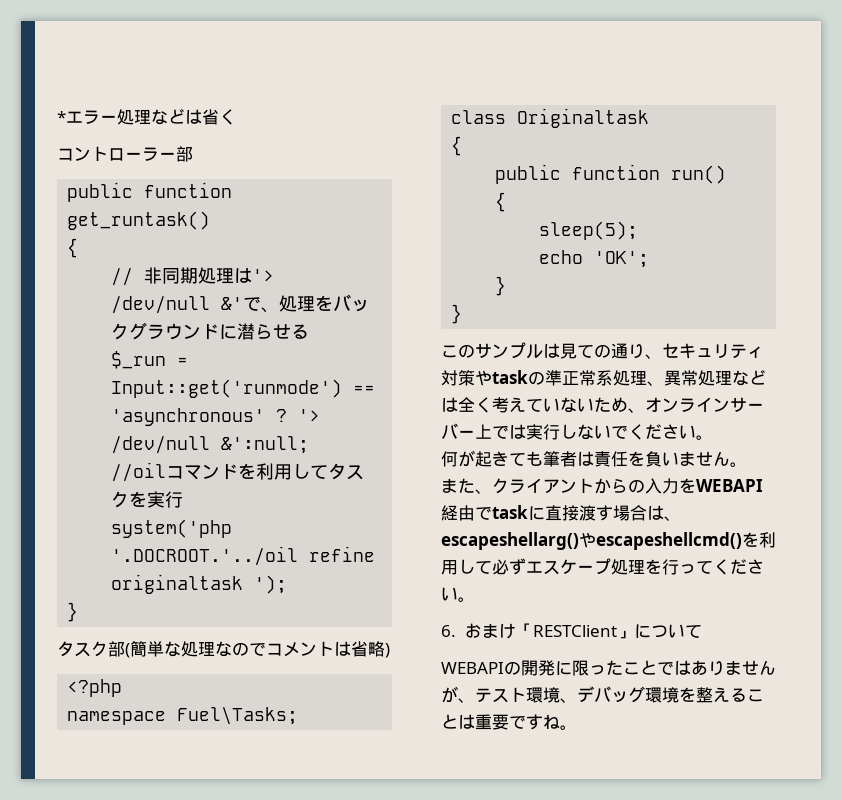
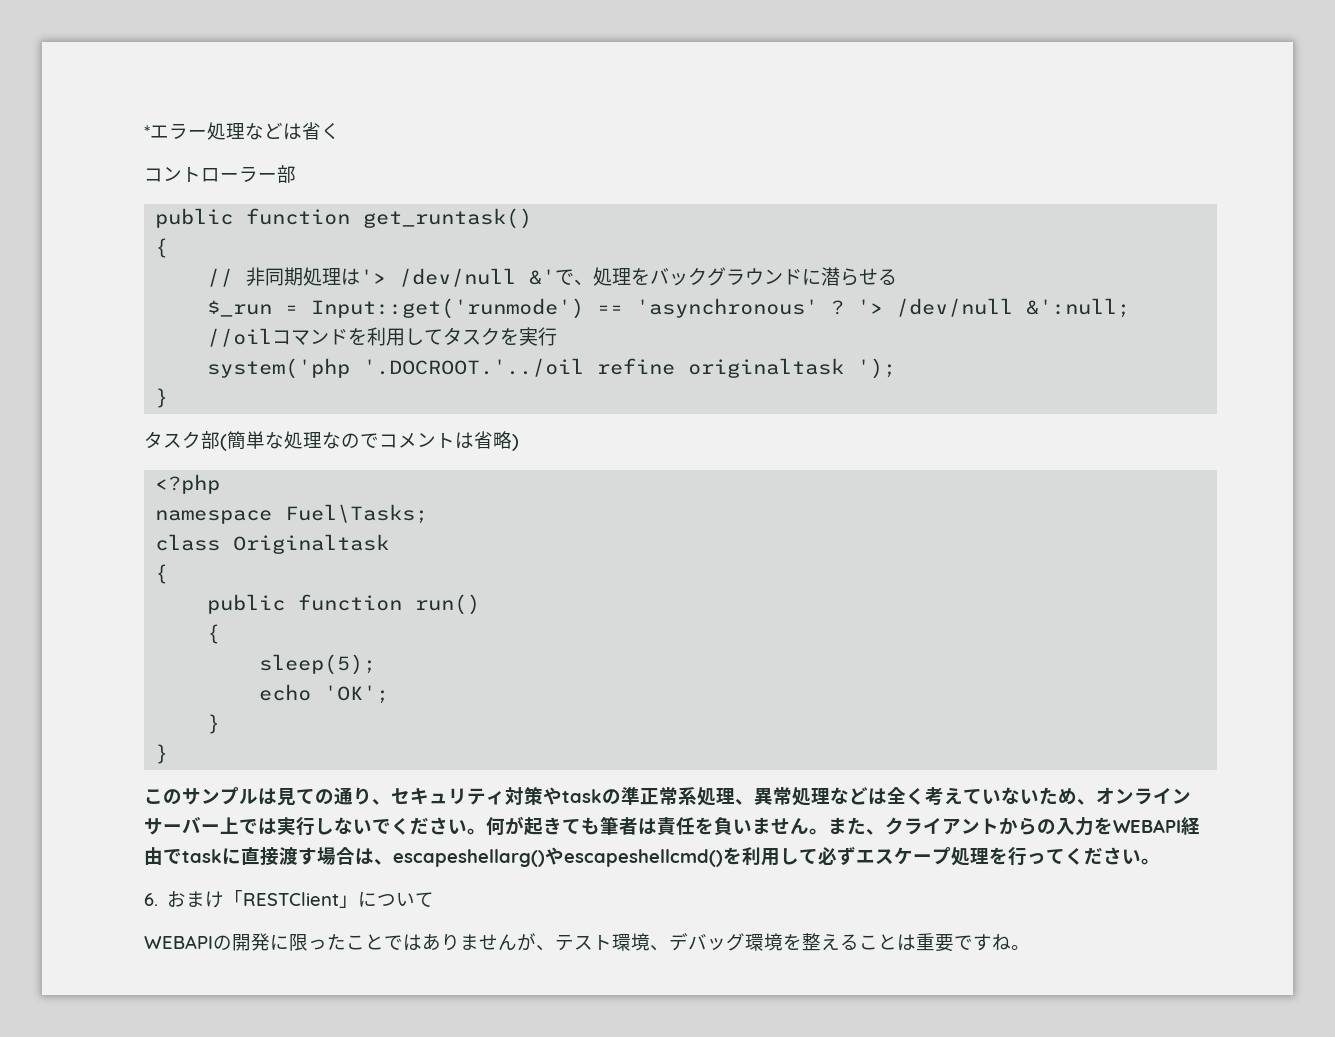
- このサンプルは見ての通り、セキュリティ対策やtaskの準正常系処理、異常処理などは全く考えていないため、オンラインサーバー上では実行しないでください。
- 何が起きても筆者は責任を負いません。
- また、クライアントからの入力をWEBAPI経由でtaskに直接渡す場合は、escapeshellarg()やescapeshellcmd()を利用して必ずエスケープ処理を行ってください。
+ このサンプルは見ての通り、セキュリティ対策やtaskの準正常系処理、異常処理などは全く考えていないため、オンラインサーバー上では実行しないでください。何が起きても筆者は責任を負いません。また、クライアントからの入力をWEBAPI経由でtaskに直接渡す場合は、escapeshellarg()やescapeshellcmd()を利用して必ずエスケープ処理を行ってください。

